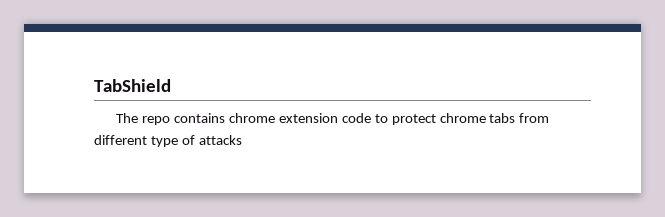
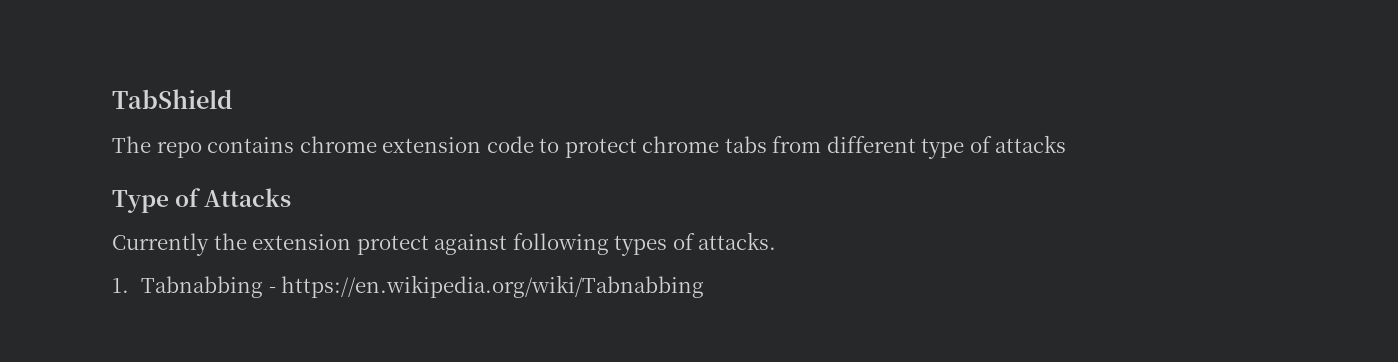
+ Type of Attacks
+ Currently the extension protect against following types of attacks.
+ 1. Tabnabbing - https://en.wikipedia.org/wiki/Tabnabbing

